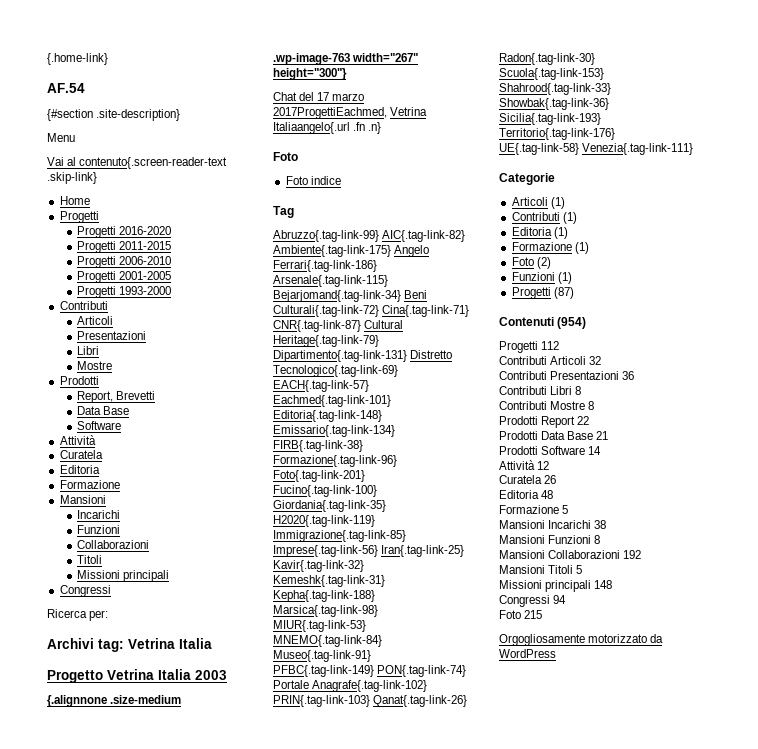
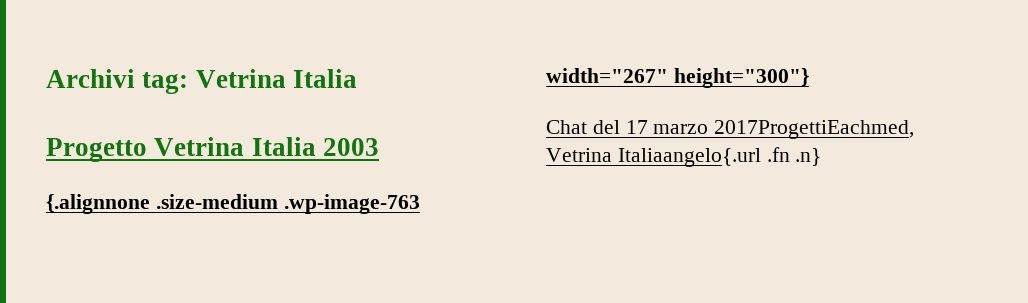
- {.home-link}
- AF.54
- {#section .site-description}
- Menu
- Vai al contenuto{.screen-reader-text .skip-link}
- Home
- Progetti
- Progetti 2016-2020
- Progetti 2011-2015
- Progetti 2006-2010
- Progetti 2001-2005
- Progetti 1993-2000
- Contributi
- Articoli
- Presentazioni
- Libri
- Mostre
- Prodotti
- Report, Brevetti
- Data Base
- Software
- Attività
- Curatela
- Editoria
- Formazione
- Mansioni
- Incarichi
- Funzioni
- Collaborazioni
- Titoli
- Missioni principali
- Congressi
- Ricerca per:
  Chat del 17 marzo 2017ProgettiEachmed, Vetrina Italiaangelo{.url .fn .n}
- Foto
- Foto indice
- Tag
- Abruzzo{.tag-link-99} AIC{.tag-link-82} Ambiente{.tag-link-175} Angelo Ferrari{.tag-link-186} Arsenale{.tag-link-115} Bejarjomand{.tag-link-34} Beni Culturali{.tag-link-72} Cina{.tag-link-71} CNR{.tag-link-87} Cultural Heritage{.tag-link-79} Dipartimento{.tag-link-131} Distretto Tecnologico{.tag-link-69} EACH{.tag-link-57} Eachmed{.tag-link-101} Editoria{.tag-link-148} Emissario{.tag-link-134} FIRB{.tag-link-38} Formazione{.tag-link-96} Foto{.tag-link-201} Fucino{.tag-link-100} Giordania{.tag-link-35} H2020{.tag-link-119} Immigrazione{.tag-link-85} Imprese{.tag-link-56} Iran{.tag-link-25} Kavir{.tag-link-32} Kemeshk{.tag-link-31} Kepha{.tag-link-188} Marsica{.tag-link-98} MIUR{.tag-link-53} MNEMO{.tag-link-84} Museo{.tag-link-91} PFBC{.tag-link-149} PON{.tag-link-74} Portale Anagrafe{.tag-link-102} PRIN{.tag-link-103} Qanat{.tag-link-26} Radon{.tag-link-30} Scuola{.tag-link-153} Shahrood{.tag-link-33} Showbak{.tag-link-36} Sicilia{.tag-link-193} Territorio{.tag-link-176} UE{.tag-link-58} Venezia{.tag-link-111}
- Categorie
- Articoli (1)
- Contributi (1)
- Editoria (1)
- Formazione (1)
- Foto (2)
- Funzioni (1)
- Progetti (87)
- Contenuti (954)
- Progetti 112
- Contributi Articoli 32
- Contributi Presentazioni 36
- Contributi Libri 8
- Contributi Mostre 8
- Prodotti Report 22
- Prodotti Data Base 21
- Prodotti Software 14
- Attività 12
- Curatela 26
- Editoria 48
- Formazione 5
- Mansioni Incarichi 38
- Mansioni Funzioni 8
- Mansioni Collaborazioni 192
- Mansioni Titoli 5
- Missioni principali 148
- Congressi 94
- Foto 215
- Orgogliosamente motorizzato da WordPress

